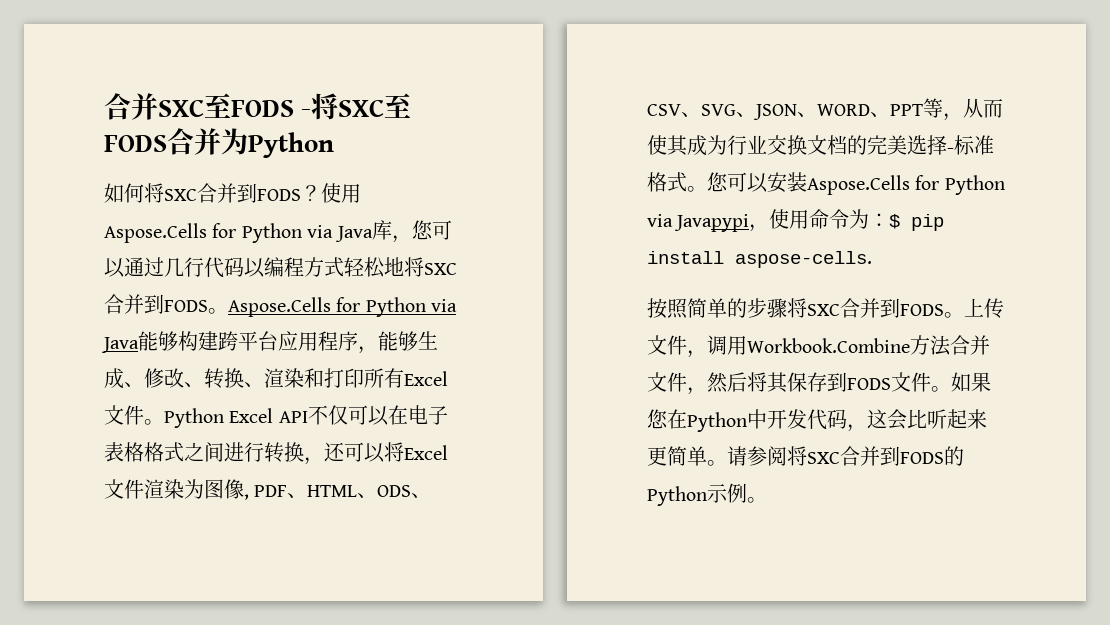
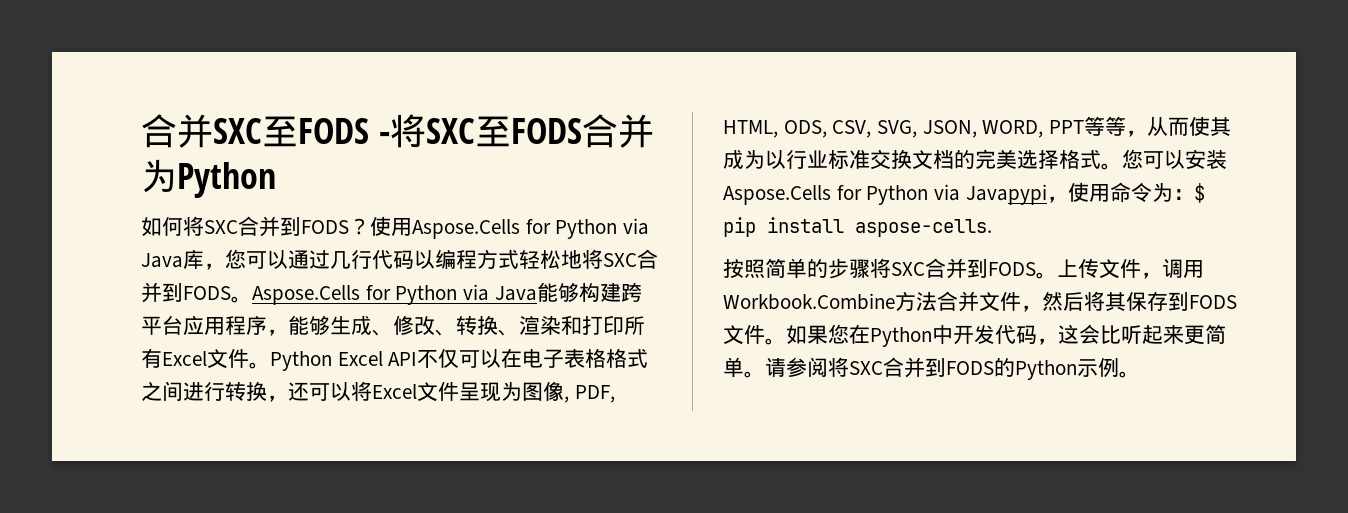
- Python Excel API不仅可以在电子表格格式之间进行转换，还可以将Excel文件渲染为图像, PDF、HTML、ODS、CSV、SVG、JSON、WORD、PPT等，从而使其成为行业交换文档的完美选择-标准格式。
+ Python Excel API不仅可以在电子表格格式之间进行转换，还可以将Excel文件呈现为图像, PDF, HTML, ODS, CSV, SVG, JSON, WORD, PPT等等，从而使其成为以行业标准交换文档的完美选择格式。

